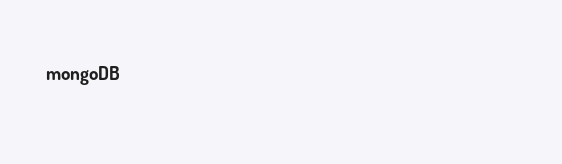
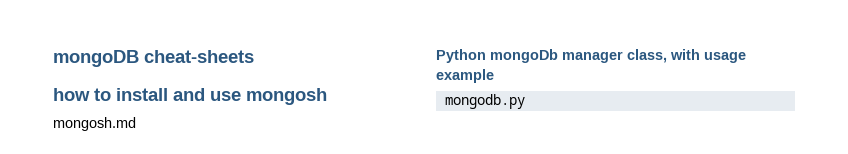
- mongoDB
+ mongoDB cheat-sheets
+ how to install and use mongosh
+ mongosh.md
+ Python mongoDb manager class, with usage example
+ mongodb.py

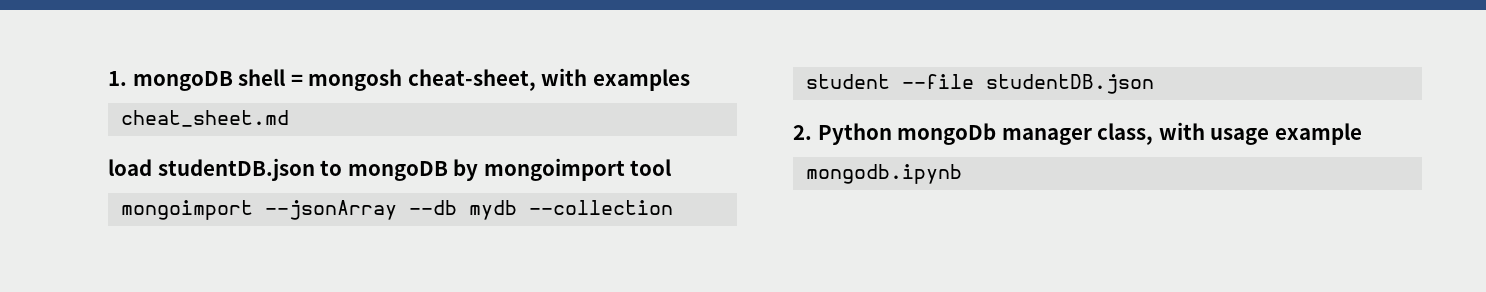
- mongoDB cheat-sheets
- how to install and use mongosh
- mongosh.md
- Python mongoDb manager class, with usage example
+ 1. mongoDB shell = mongosh cheat-sheet, with examples
+ cheat_sheet.md
+ load studentDB.json to mongoDB by mongoimport tool
+ mongoimport --jsonArray --db mydb --collection student --file studentDB.json
+ 2. Python mongoDb manager class, with usage example
- mongodb.py
+ mongodb.ipynb

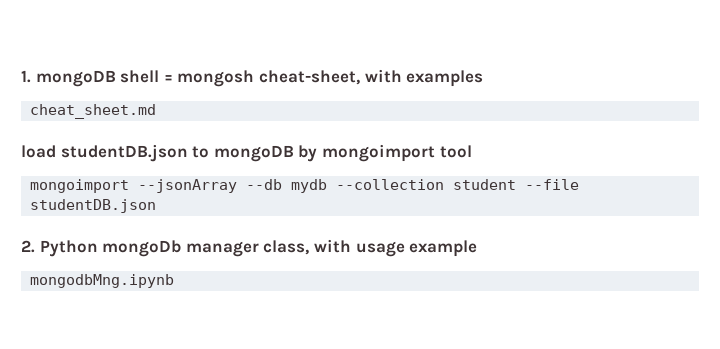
- mongodb.ipynb
+ mongodbMng.ipynb

